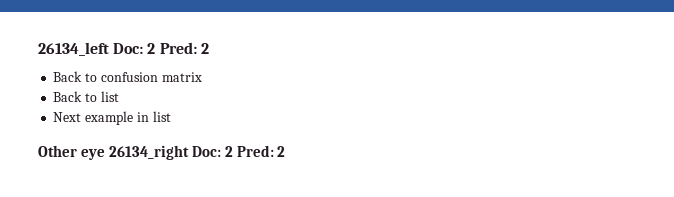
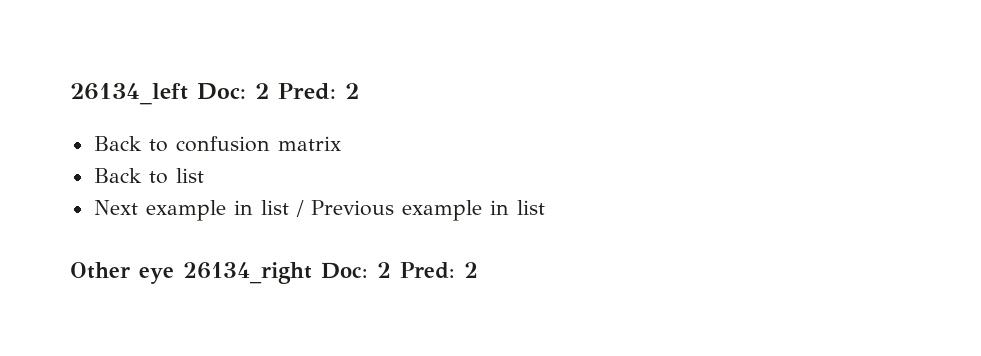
- Next example in list
+ Next example in list / Previous example in list

